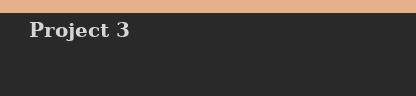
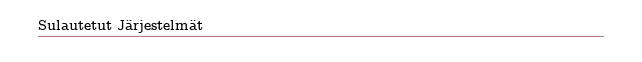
- Project 3
+ Sulautetut Järjestelmät

